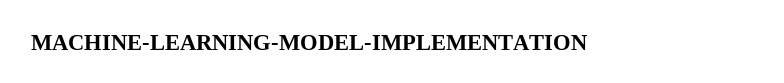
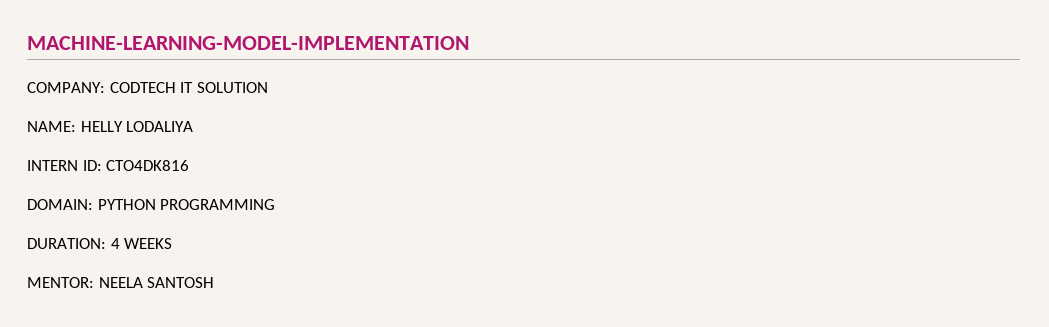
+ COMPANY: CODTECH IT SOLUTION
+ NAME: HELLY LODALIYA
+ INTERN ID: CTO4DK816
+ DOMAIN: PYTHON PROGRAMMING
+ DURATION: 4 WEEKS
+ MENTOR: NEELA SANTOSH

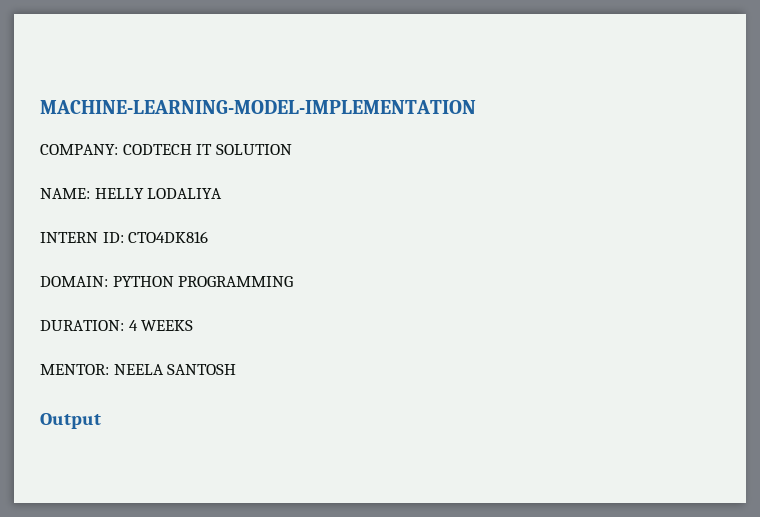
+ Output

